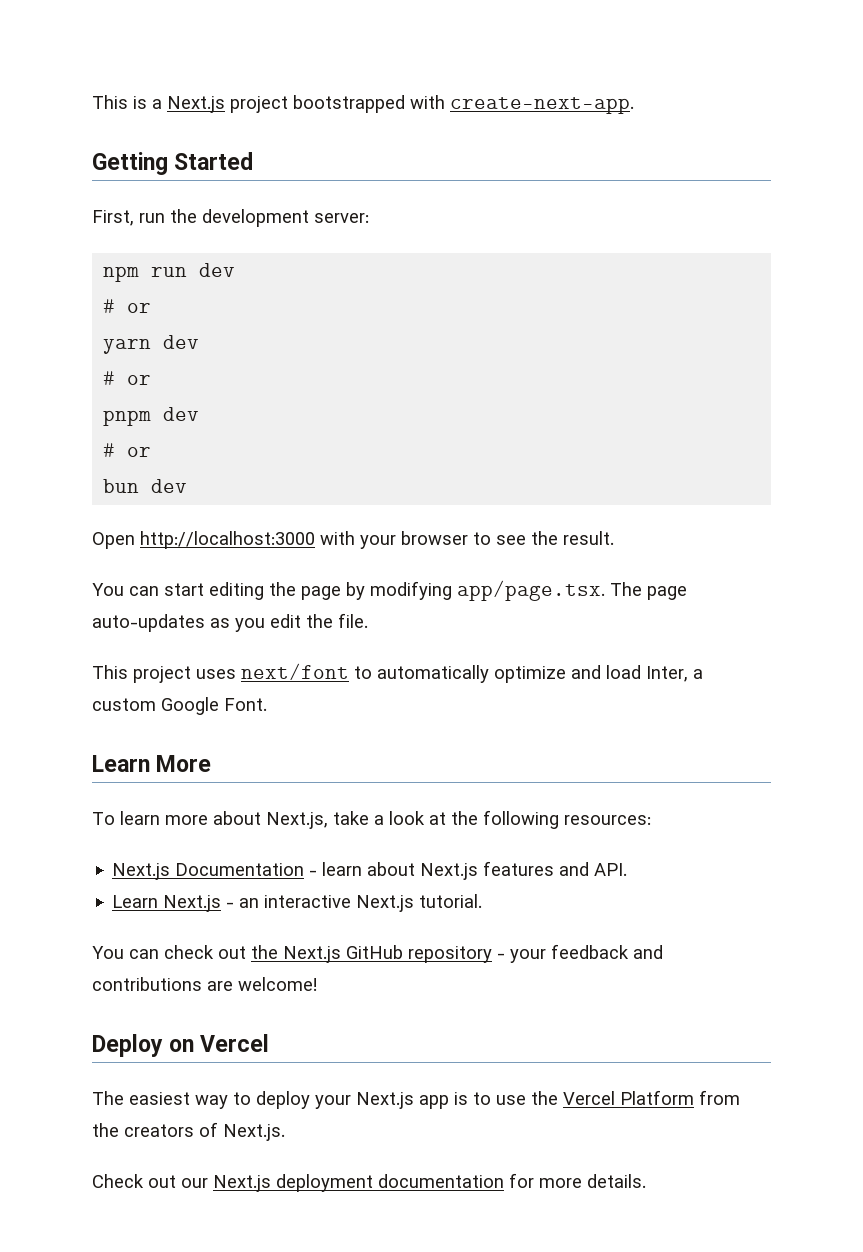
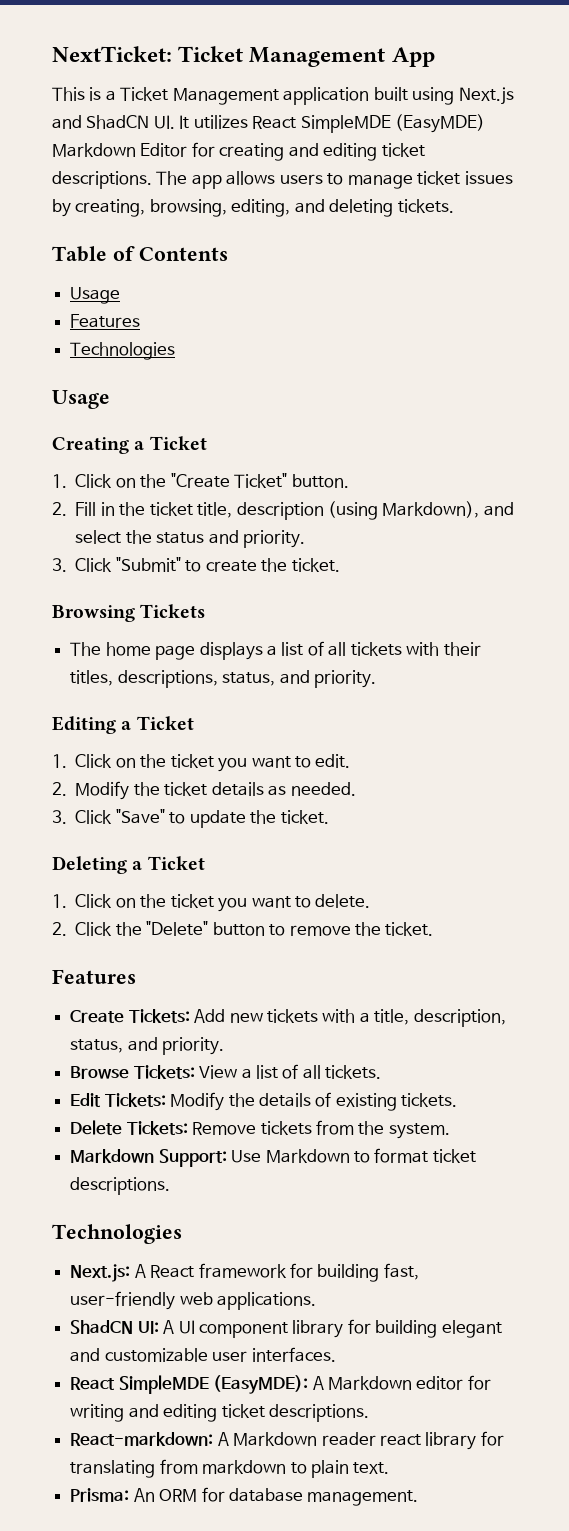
- This is a Next.js project bootstrapped with create-next-app.
- Getting Started
- First, run the development server:
- npm run dev
- # or
- yarn dev
- # or
- pnpm dev
- # or
- bun dev
- Open http://localhost:3000 with your browser to see the result.
- You can start editing the page by modifying app/page.tsx. The page auto-updates as you edit the file.
- This project uses next/font to automatically optimize and load Inter, a custom Google Font.
- Learn More
- To learn more about Next.js, take a look at the following resources:
- Next.js Documentation - learn about Next.js features and API.
- Learn Next.js - an interactive Next.js tutorial.
- You can check out the Next.js GitHub repository - your feedback and contributions are welcome!
- Deploy on Vercel
- The easiest way to deploy your Next.js app is to use the Vercel Platform from the creators of Next.js.
- Check out our Next.js deployment documentation for more details.
+ NextTicket: Ticket Management App
+ This is a Ticket Management application built using Next.js and ShadCN UI. It utilizes React SimpleMDE (EasyMDE) Markdown Editor for creating and editing ticket descriptions. The app allows users to manage ticket issues by creating, browsing, editing, and deleting tickets.
+ Table of Contents
+ Usage
+ Features
+ Technologies
+ Usage
+ Creating a Ticket
+ 1. Click on the "Create Ticket" button.
+ 2. Fill in the ticket title, description (using Markdown), and select the status and priority.
+ 3. Click "Submit" to create the ticket.
+ Browsing Tickets
+ The home page displays a list of all tickets with their titles, descriptions, status, and priority.
+ Editing a Ticket
+ 1. Click on the ticket you want to edit.
+ 2. Modify the ticket details as needed.
+ 3. Click "Save" to update the ticket.
+ Deleting a Ticket
+ 1. Click on the ticket you want to delete.
+ 2. Click the "Delete" button to remove the ticket.
+ Features
+ Create Tickets: Add new tickets with a title, description, status, and priority.
+ Browse Tickets: View a list of all tickets.
+ Edit Tickets: Modify the details of existing tickets.
+ Delete Tickets: Remove tickets from the system.
+ Markdown Support: Use Markdown to format ticket descriptions.
+ Technologies
+ Next.js: A React framework for building fast, user-friendly web applications.
+ ShadCN UI: A UI component library for building elegant and customizable user interfaces.
+ React SimpleMDE (EasyMDE): A Markdown editor for writing and editing ticket descriptions.
+ React-markdown: A Markdown reader react library for translating from markdown to plain text.
+ Prisma: An ORM for database management.

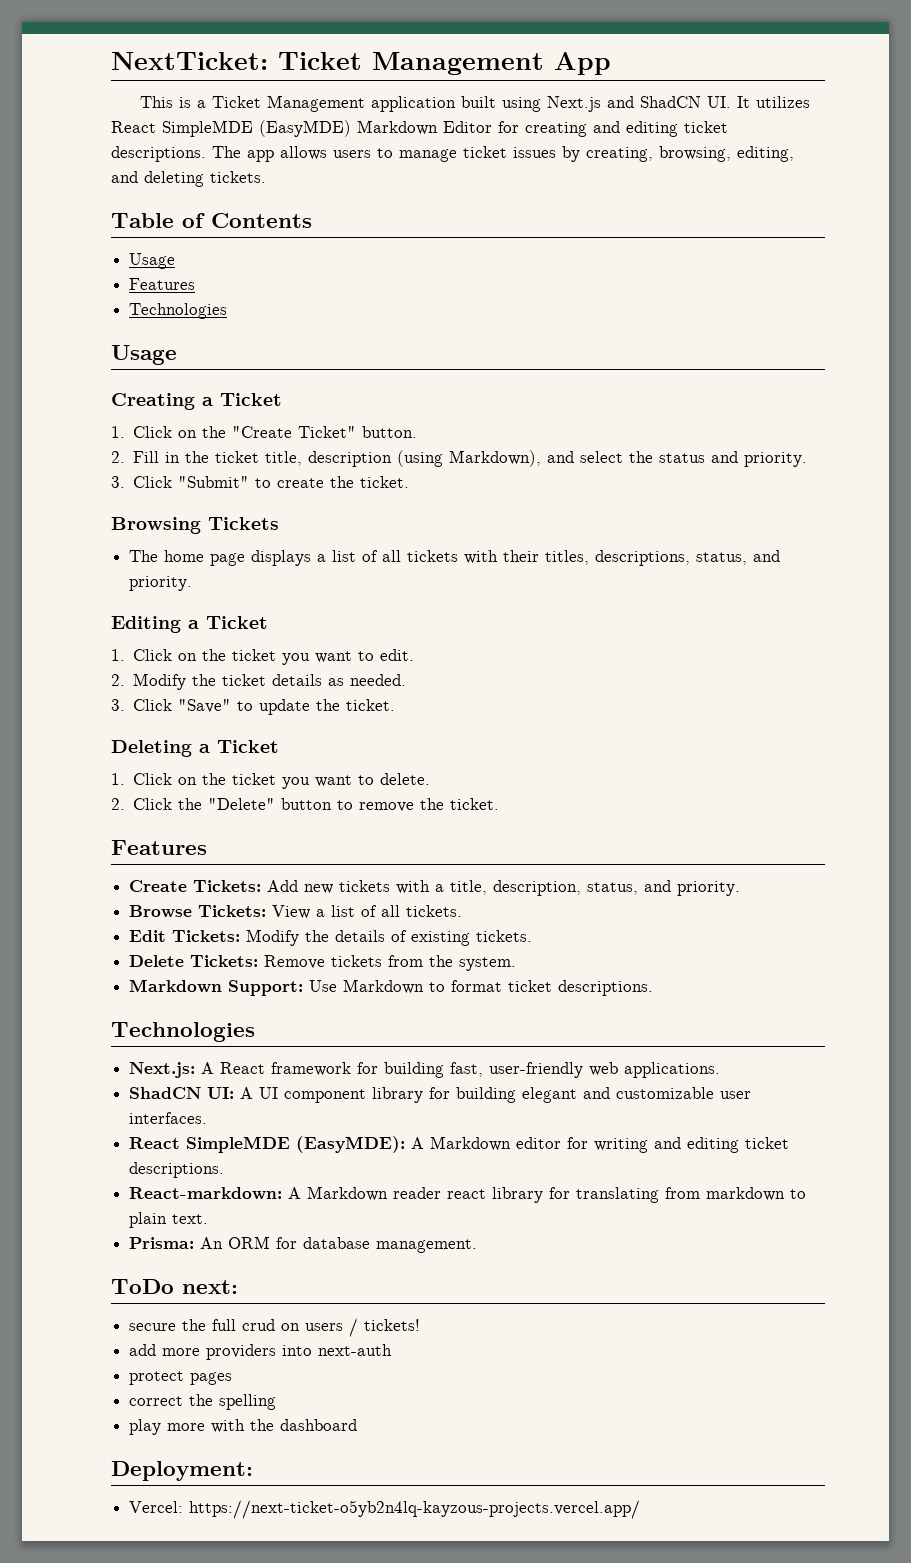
+ ToDo next:
+ secure the full crud on users / tickets!
+ add more providers into next-auth
+ protect pages
+ correct the spelling
+ play more with the dashboard
+ Deployment:
+ Vercel: https://next-ticket-o5yb2n4lq-kayzous-projects.vercel.app/

